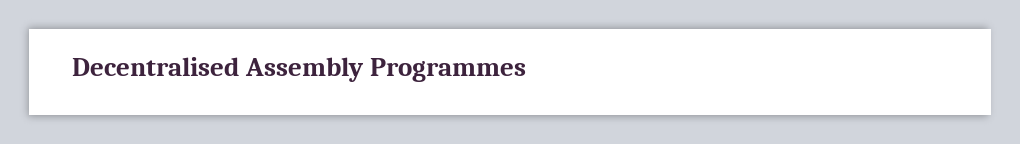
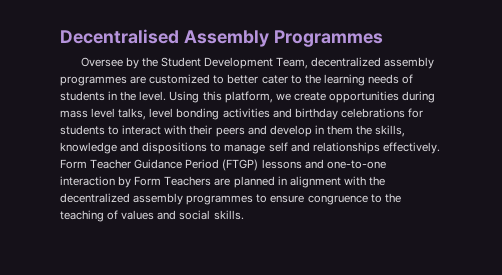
+ Oversee by the Student Development Team, decentralized assembly programmes are customized to better cater to the learning needs of students in the level. Using this platform, we create opportunities during mass level talks, level bonding activities and birthday celebrations for students to interact with their peers and develop in them the skills, knowledge and dispositions to manage self and relationships effectively. Form Teacher Guidance Period (FTGP) lessons and one-to-one interaction by Form Teachers are planned in alignment with the decentralized assembly programmes to ensure congruence to the teaching of values and social skills.

